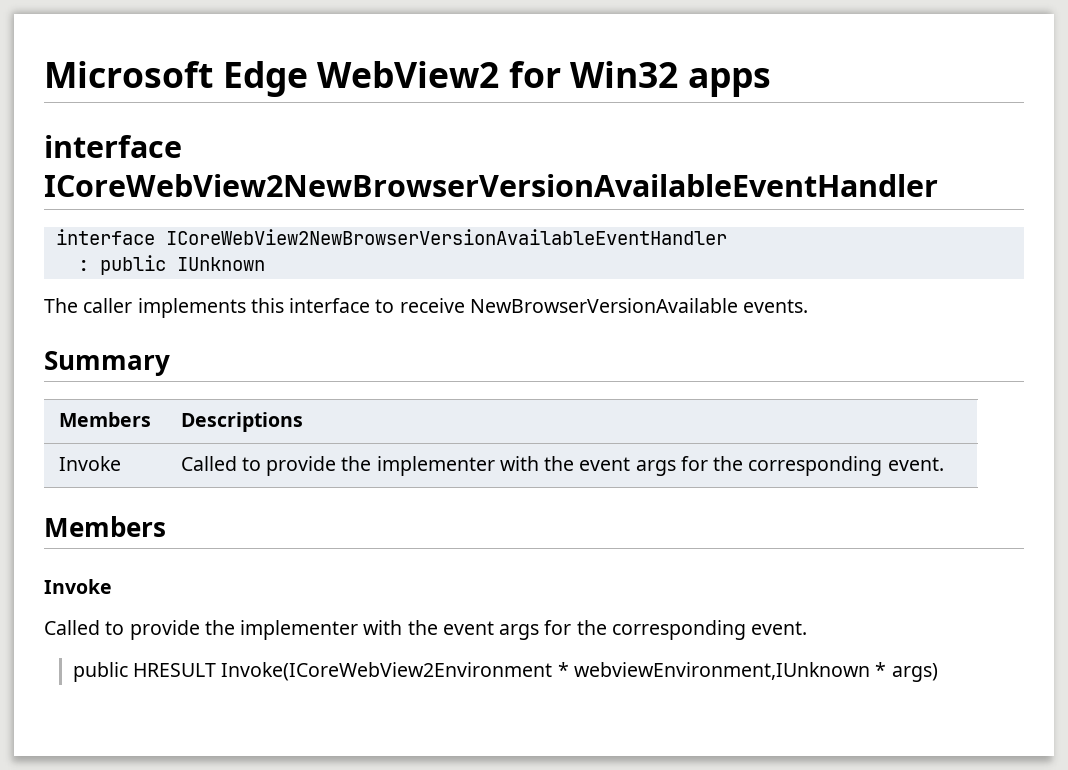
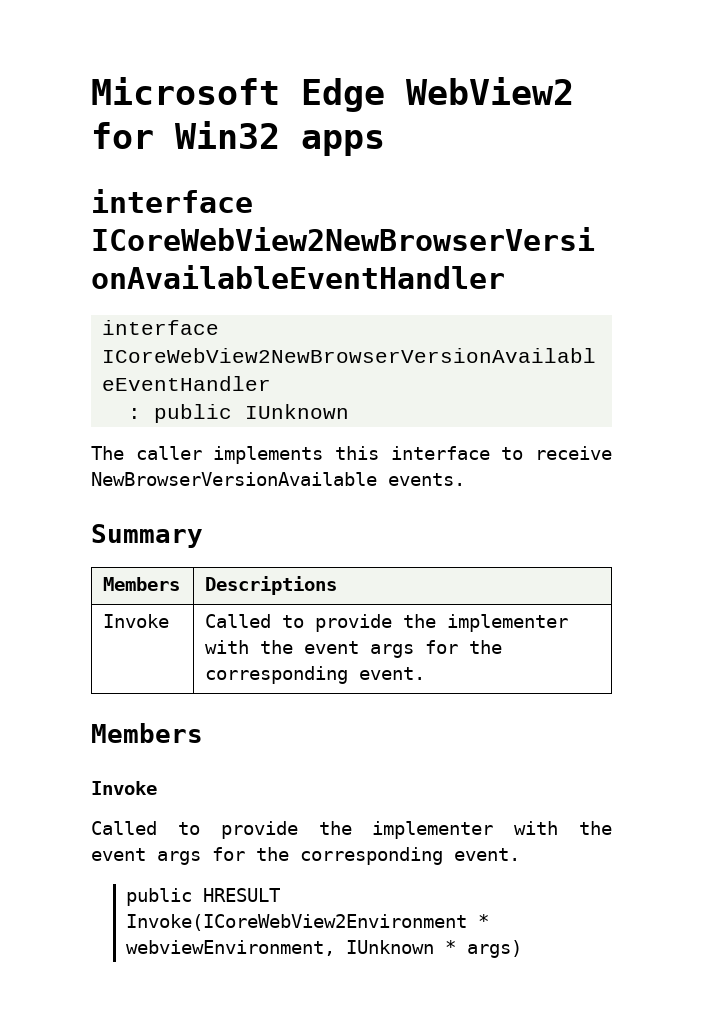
- public HRESULT Invoke(ICoreWebView2Environment * webviewEnvironment,IUnknown * args)
+ public HRESULT Invoke(ICoreWebView2Environment * webviewEnvironment, IUnknown * args)

